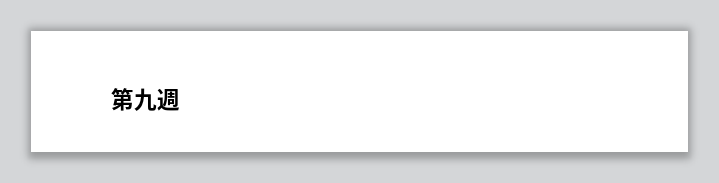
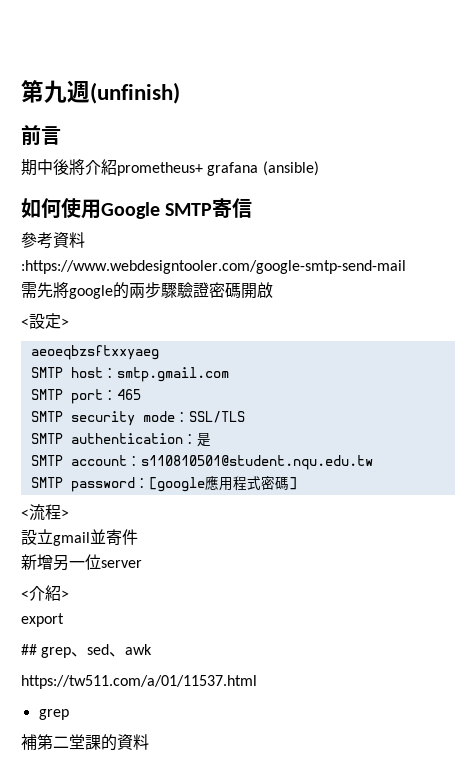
- 第九週
+ 第九週(unfinish)
+ 前言
+ 期中後將介紹prometheus+ grafana (ansible)
+ 如何使用Google SMTP寄信
+ 參考資料:https://www.webdesigntooler.com/google-smtp-send-mail
+ 需先將google的兩步驟驗證密碼開啟
+ <設定>
+ aeoeqbzsftxxyaeg
+ SMTP host：smtp.gmail.com
+ SMTP port：465
+ SMTP security mode：SSL/TLS
+ SMTP authentication：是
+ SMTP account：s110810501@student.nqu.edu.tw
+ SMTP password：[google應用程式密碼]
+ <流程>
+ 設立gmail並寄件
+ 新增另一位server
+ <介紹>
+ export
+ ## grep、sed、awk
+ https://tw511.com/a/01/11537.html
+ grep
+ 補第二堂課的資料

